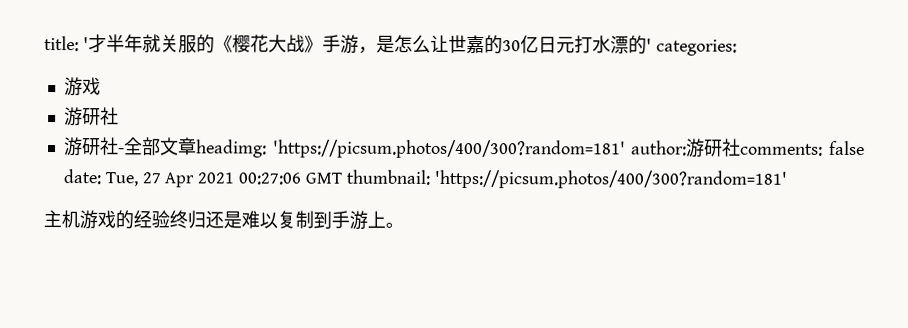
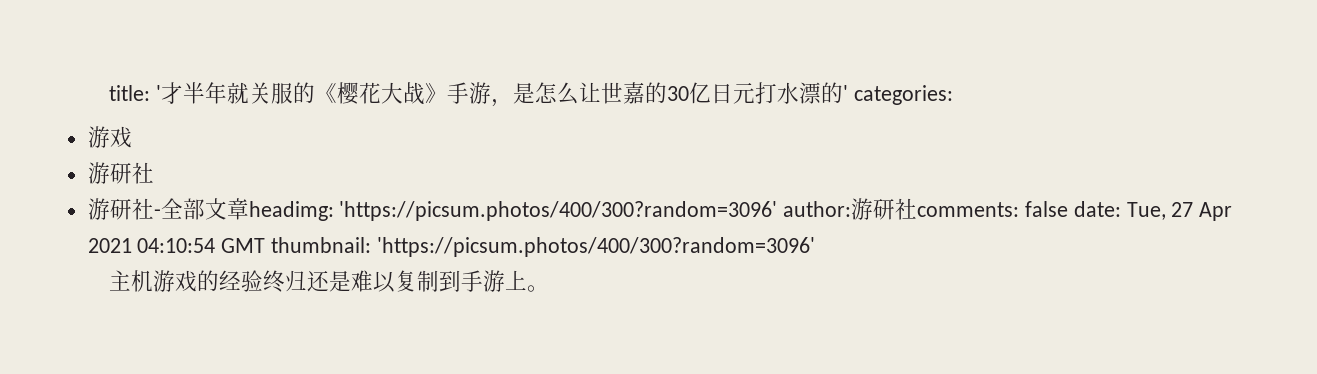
- 游研社-全部文章headimg: 'https://picsum.photos/400/300?random=181' author:游研社comments: false date: Tue, 27 Apr 2021 00:27:06 GMT thumbnail: 'https://picsum.photos/400/300?random=181'
+ 游研社-全部文章headimg: 'https://picsum.photos/400/300?random=3096' author:游研社comments: false date: Tue, 27 Apr 2021 04:10:54 GMT thumbnail: 'https://picsum.photos/400/300?random=3096'

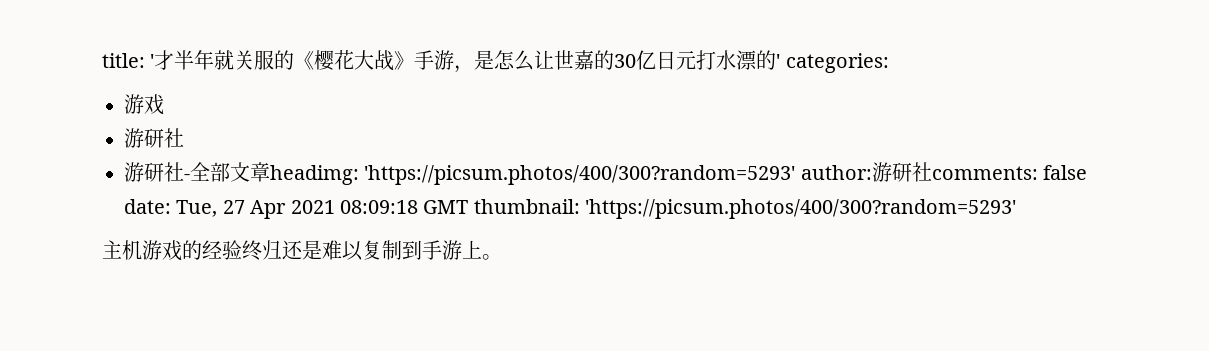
- 游研社-全部文章headimg: 'https://picsum.photos/400/300?random=3096' author:游研社comments: false date: Tue, 27 Apr 2021 04:10:54 GMT thumbnail: 'https://picsum.photos/400/300?random=3096'
+ 游研社-全部文章headimg: 'https://picsum.photos/400/300?random=5293' author:游研社comments: false date: Tue, 27 Apr 2021 08:09:18 GMT thumbnail: 'https://picsum.photos/400/300?random=5293'

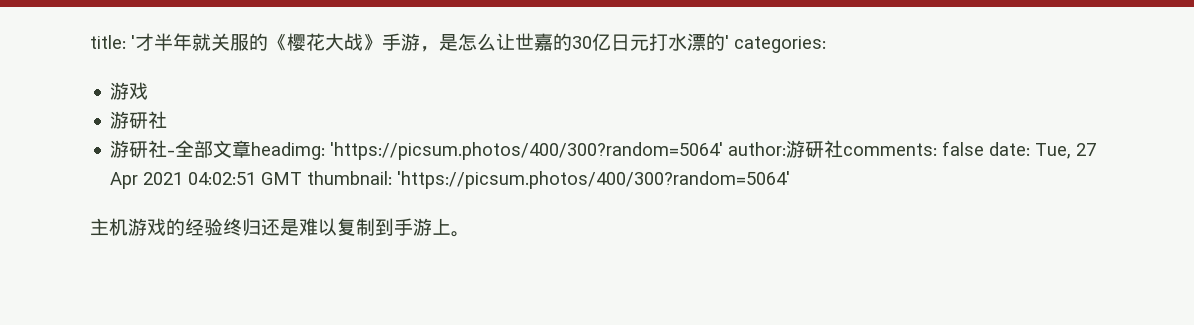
- 游研社-全部文章headimg: 'https://picsum.photos/400/300?random=5293' author:游研社comments: false date: Tue, 27 Apr 2021 08:09:18 GMT thumbnail: 'https://picsum.photos/400/300?random=5293'
+ 游研社-全部文章headimg: 'https://picsum.photos/400/300?random=5064' author:游研社comments: false date: Tue, 27 Apr 2021 04:02:51 GMT thumbnail: 'https://picsum.photos/400/300?random=5064'

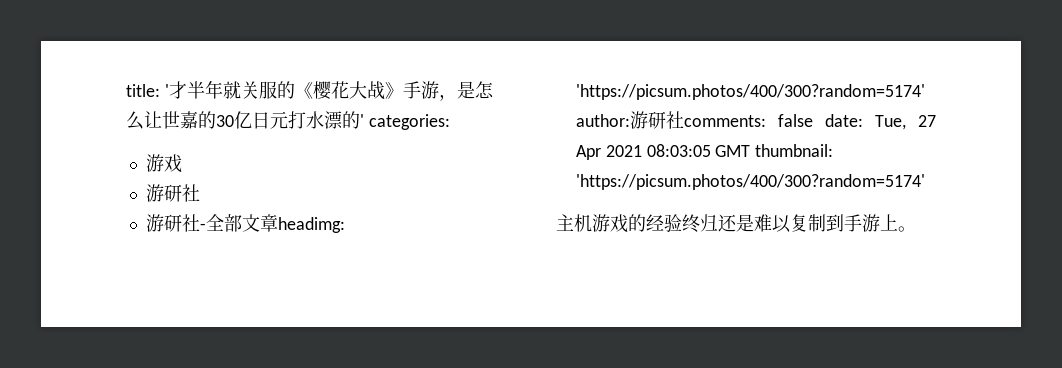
- 游研社-全部文章headimg: 'https://picsum.photos/400/300?random=5064' author:游研社comments: false date: Tue, 27 Apr 2021 04:02:51 GMT thumbnail: 'https://picsum.photos/400/300?random=5064'
+ 游研社-全部文章headimg: 'https://picsum.photos/400/300?random=5174' author:游研社comments: false date: Tue, 27 Apr 2021 08:03:05 GMT thumbnail: 'https://picsum.photos/400/300?random=5174'

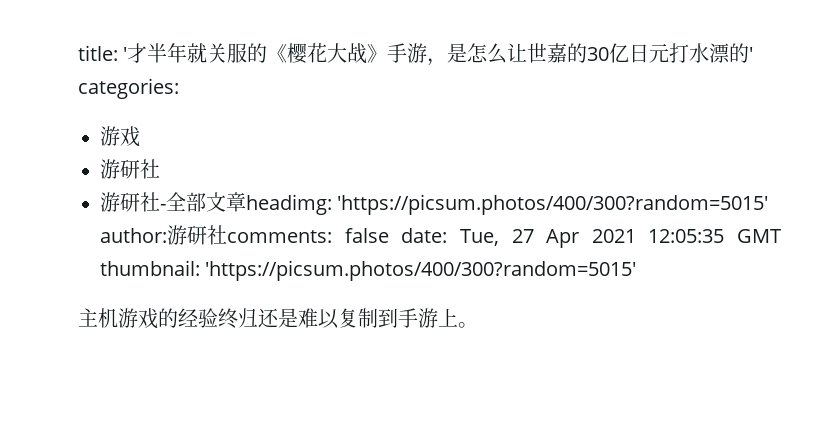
- 游研社-全部文章headimg: 'https://picsum.photos/400/300?random=5174' author:游研社comments: false date: Tue, 27 Apr 2021 08:03:05 GMT thumbnail: 'https://picsum.photos/400/300?random=5174'
+ 游研社-全部文章headimg: 'https://picsum.photos/400/300?random=5015' author:游研社comments: false date: Tue, 27 Apr 2021 12:05:35 GMT thumbnail: 'https://picsum.photos/400/300?random=5015'

